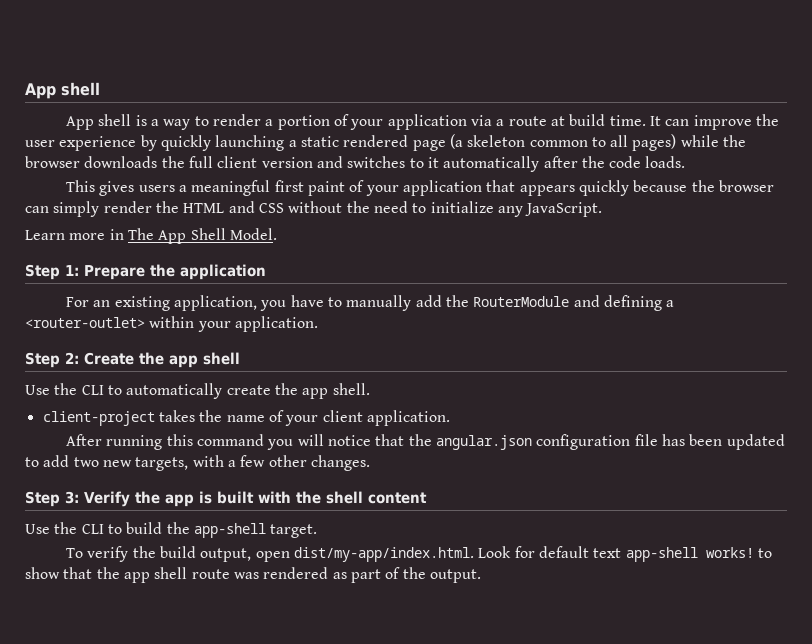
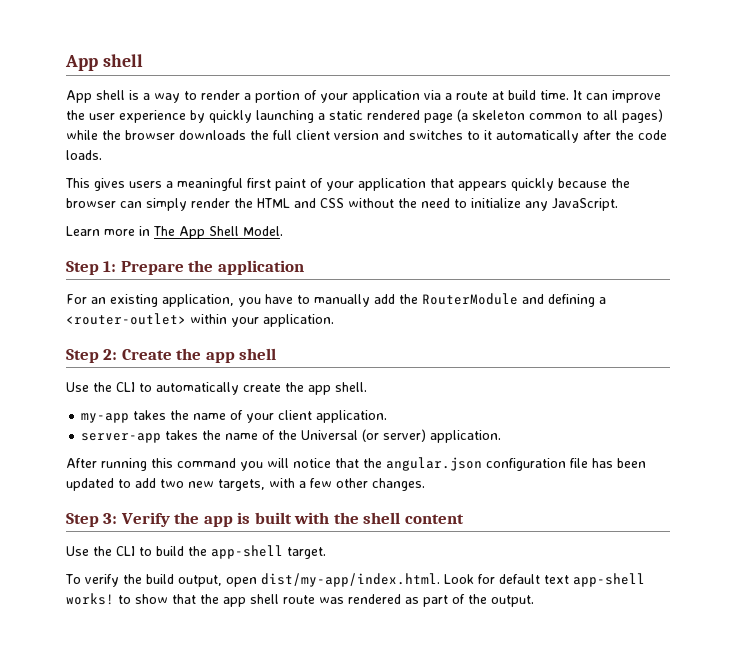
- client-project takes the name of your client application.
+ my-app takes the name of your client application.
+ server-app takes the name of the Universal (or server) application.

